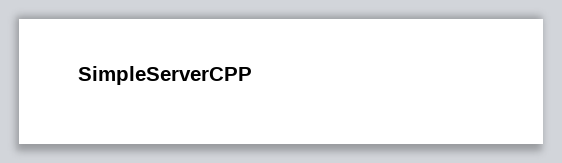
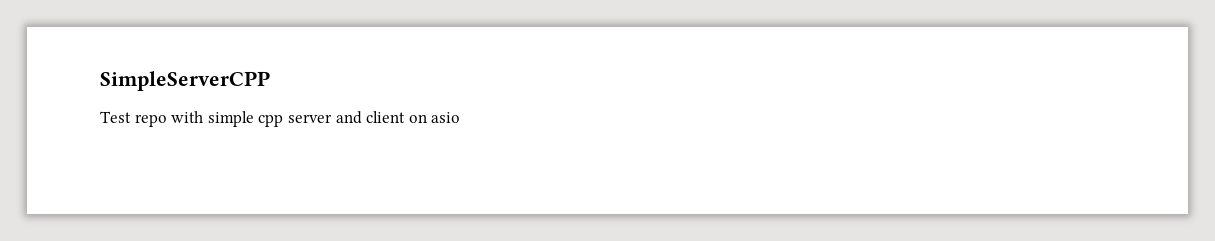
+ Test repo with simple cpp server and client on asio

